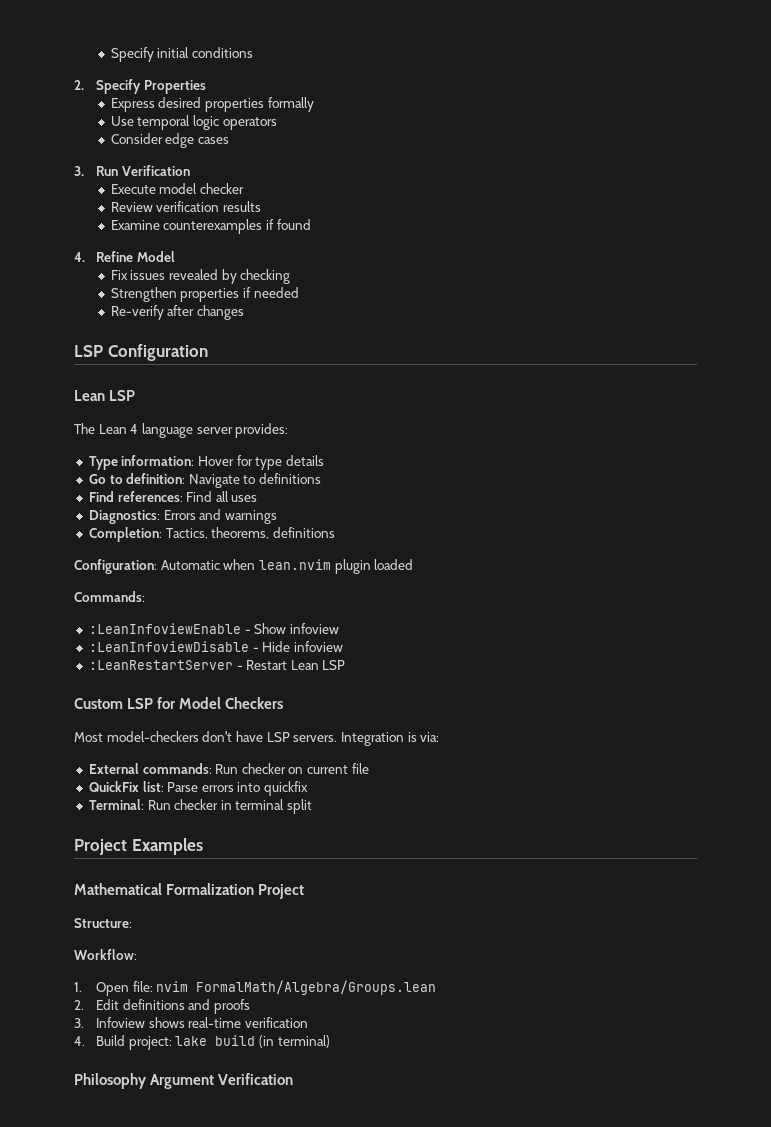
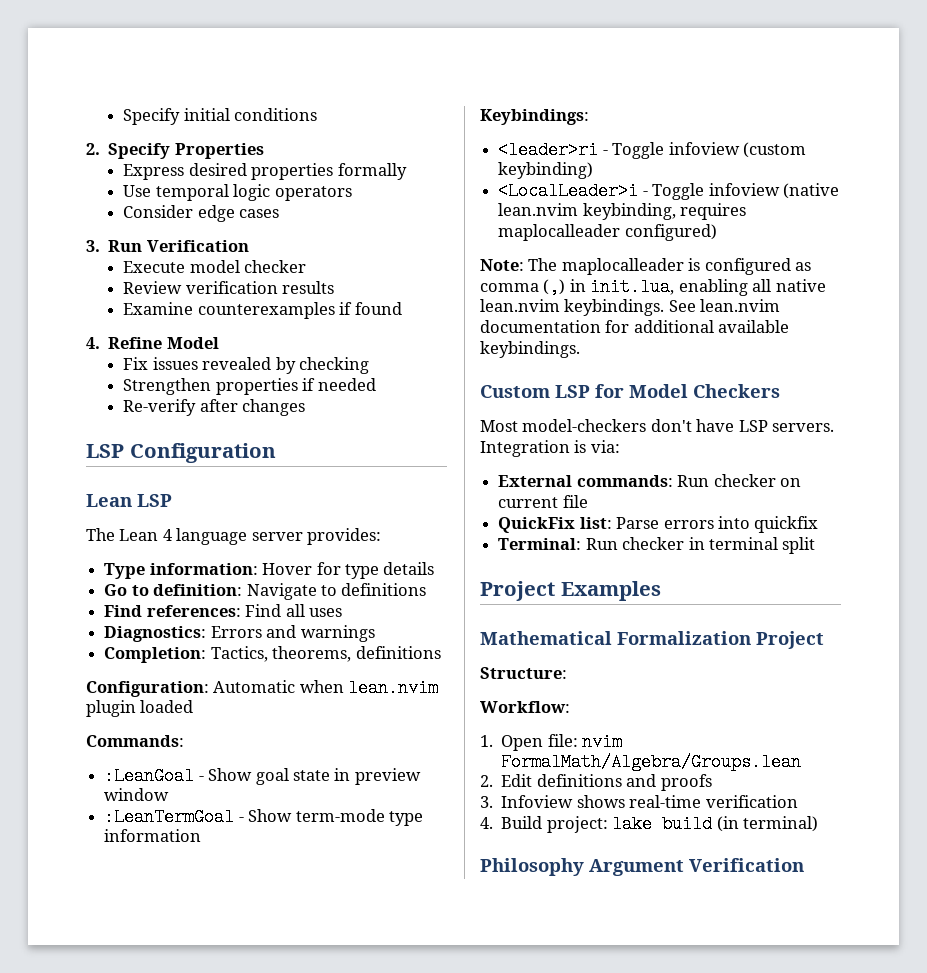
- :LeanInfoviewEnable - Show infoview
- :LeanInfoviewDisable - Hide infoview
- :LeanRestartServer - Restart Lean LSP
+ :LeanGoal - Show goal state in preview window
+ :LeanTermGoal - Show term-mode type information
+ Keybindings:
+ <leader>ri - Toggle infoview (custom keybinding)
+ <LocalLeader>i - Toggle infoview (native lean.nvim keybinding, requires maplocalleader configured)
+ Note: The maplocalleader is configured as comma (,) in init.lua, enabling all native lean.nvim keybindings. See lean.nvim documentation for additional available keybindings.

